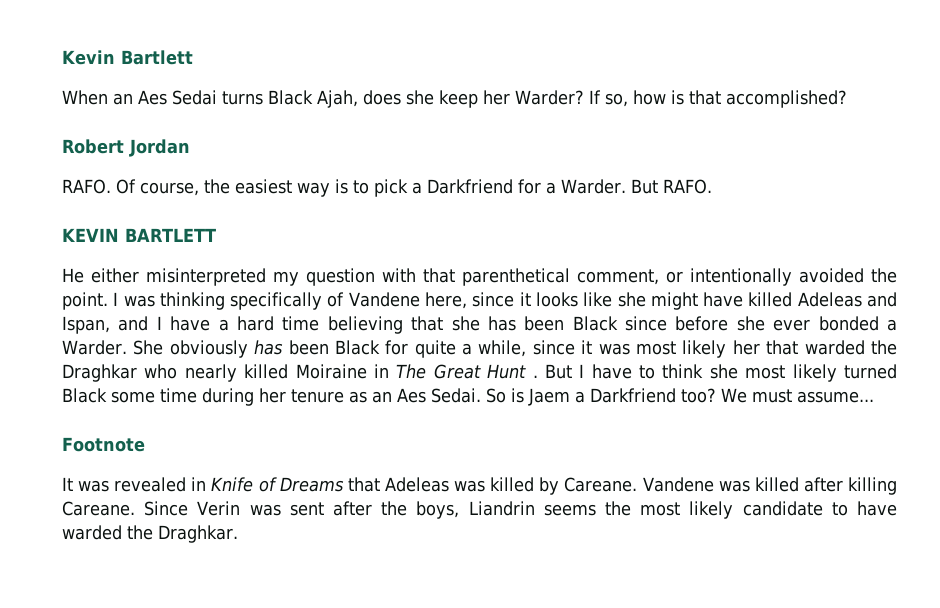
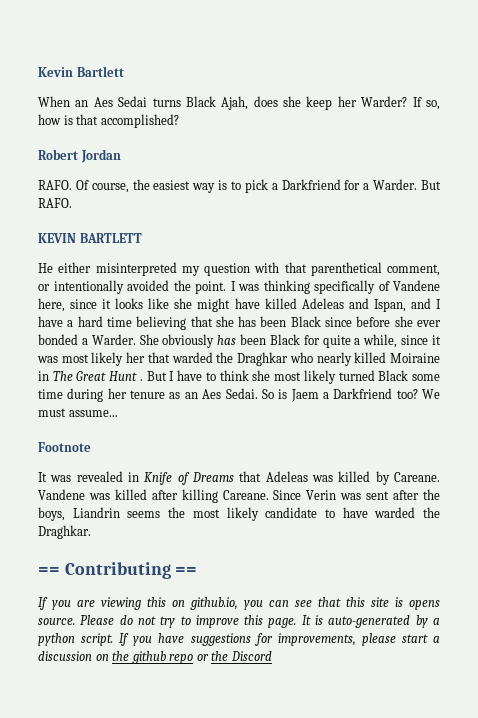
+ == Contributing ==
+ If you are viewing this on github.io, you can see that this site is opens source. Please do not try to improve this page. It is auto-generated by a python script. If you have suggestions for improvements, please start a discussion on the github repo or the Discord

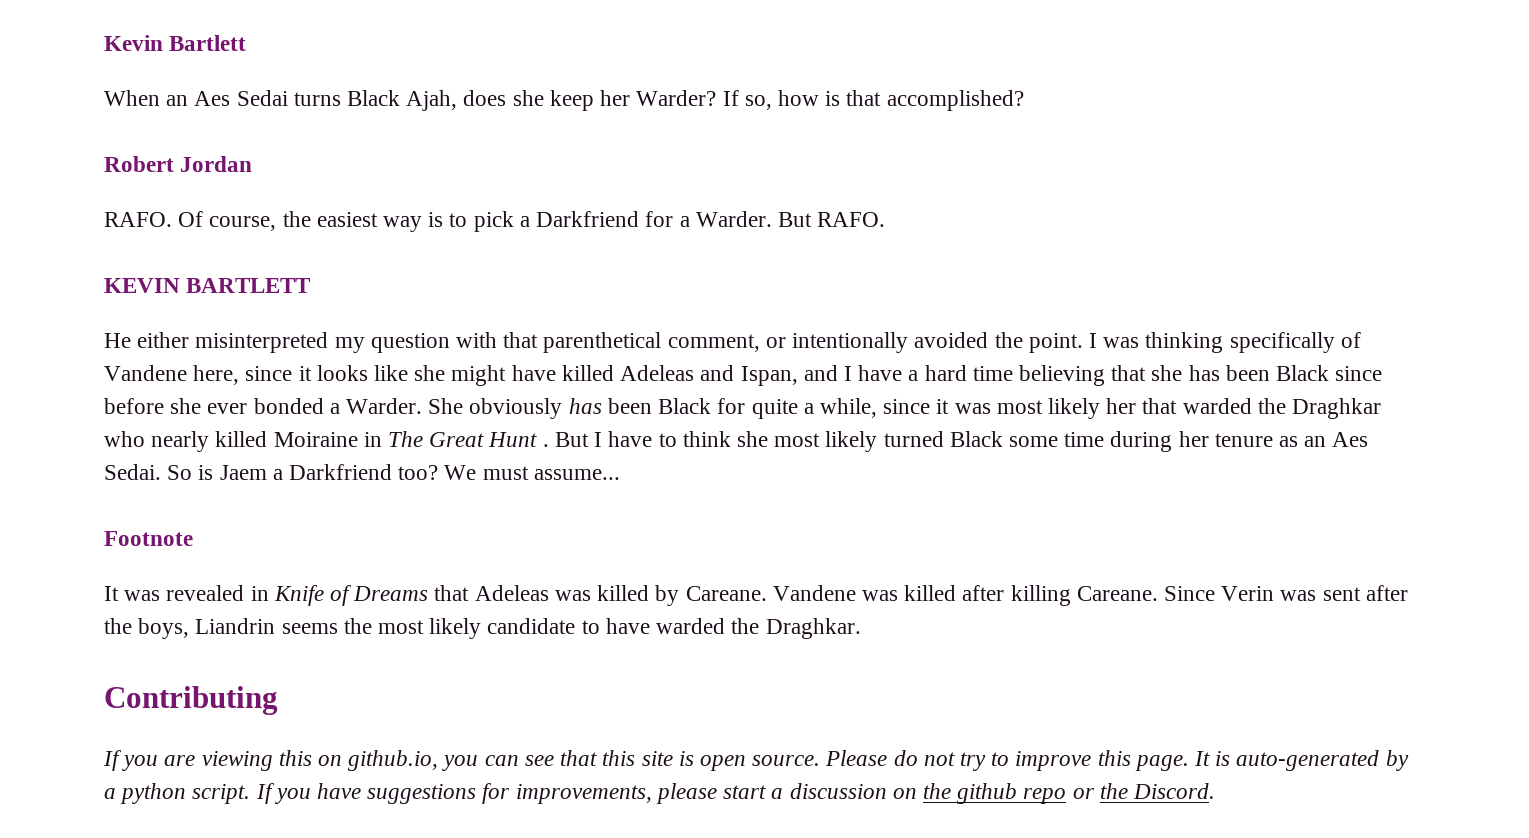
- == Contributing ==
+ Contributing
- If you are viewing this on github.io, you can see that this site is opens source.
+ If you are viewing this on github.io, you can see that this site is open source.
- If you have suggestions for improvements, please start a discussion on the github repo or the Discord
+ If you have suggestions for improvements, please start a discussion on the github repo or the Discord.

